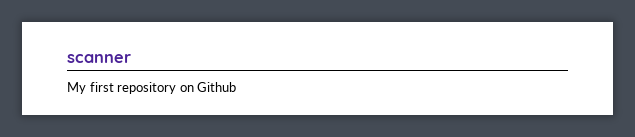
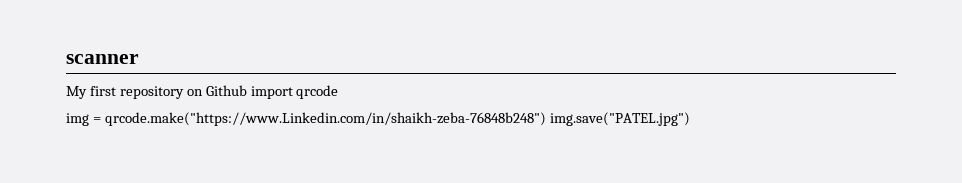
- My first repository on Github
+ My first repository on Github import qrcode
+ img = qrcode.make("https://www.Linkedin.com/in/shaikh-zeba-76848b248") img.save("PATEL.jpg")

